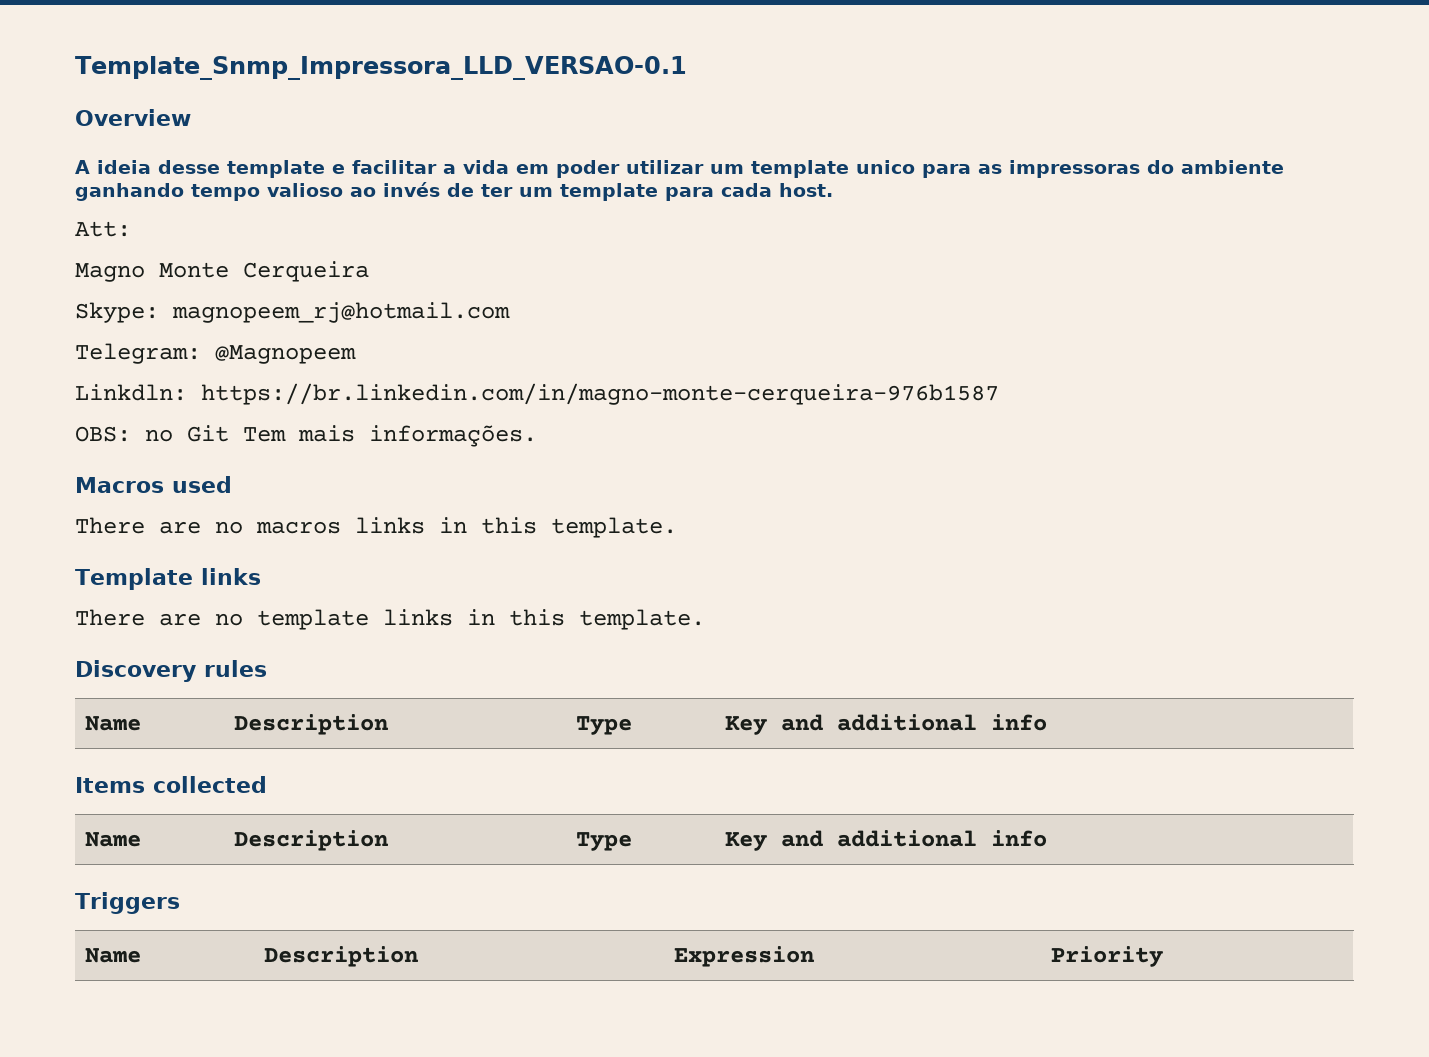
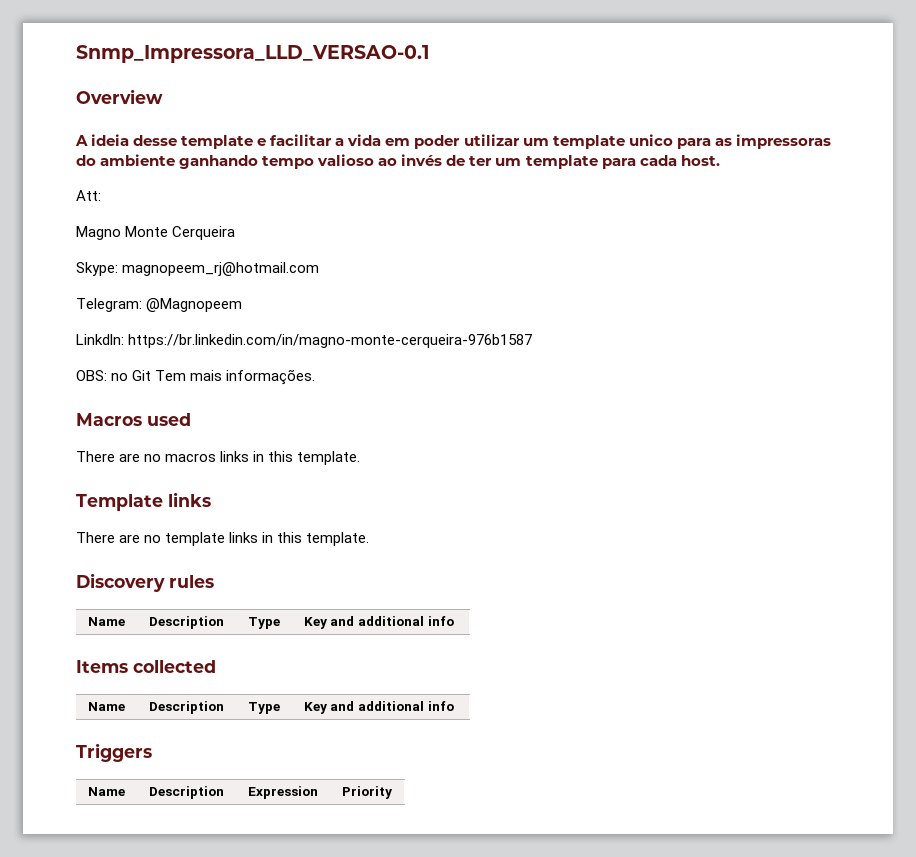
- Template_Snmp_Impressora_LLD_VERSAO-0.1
+ Snmp_Impressora_LLD_VERSAO-0.1

